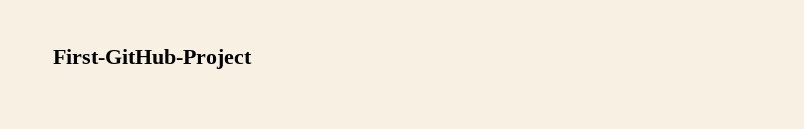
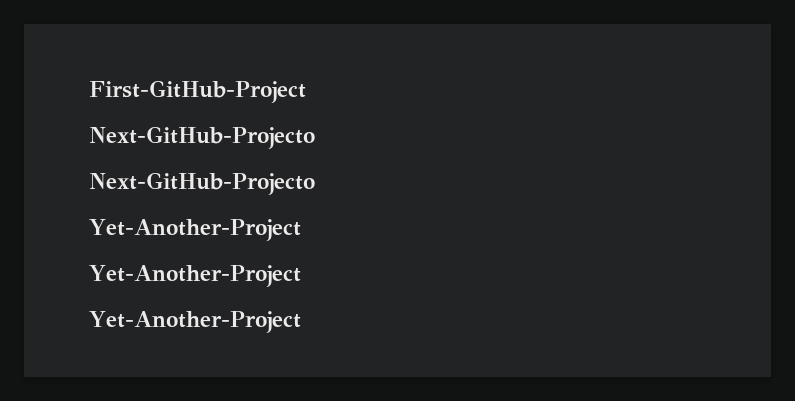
  First-GitHub-Project
+ Next-GitHub-Projecto
+ Next-GitHub-Projecto
+ Yet-Another-Project
+ Yet-Another-Project
+ Yet-Another-Project

